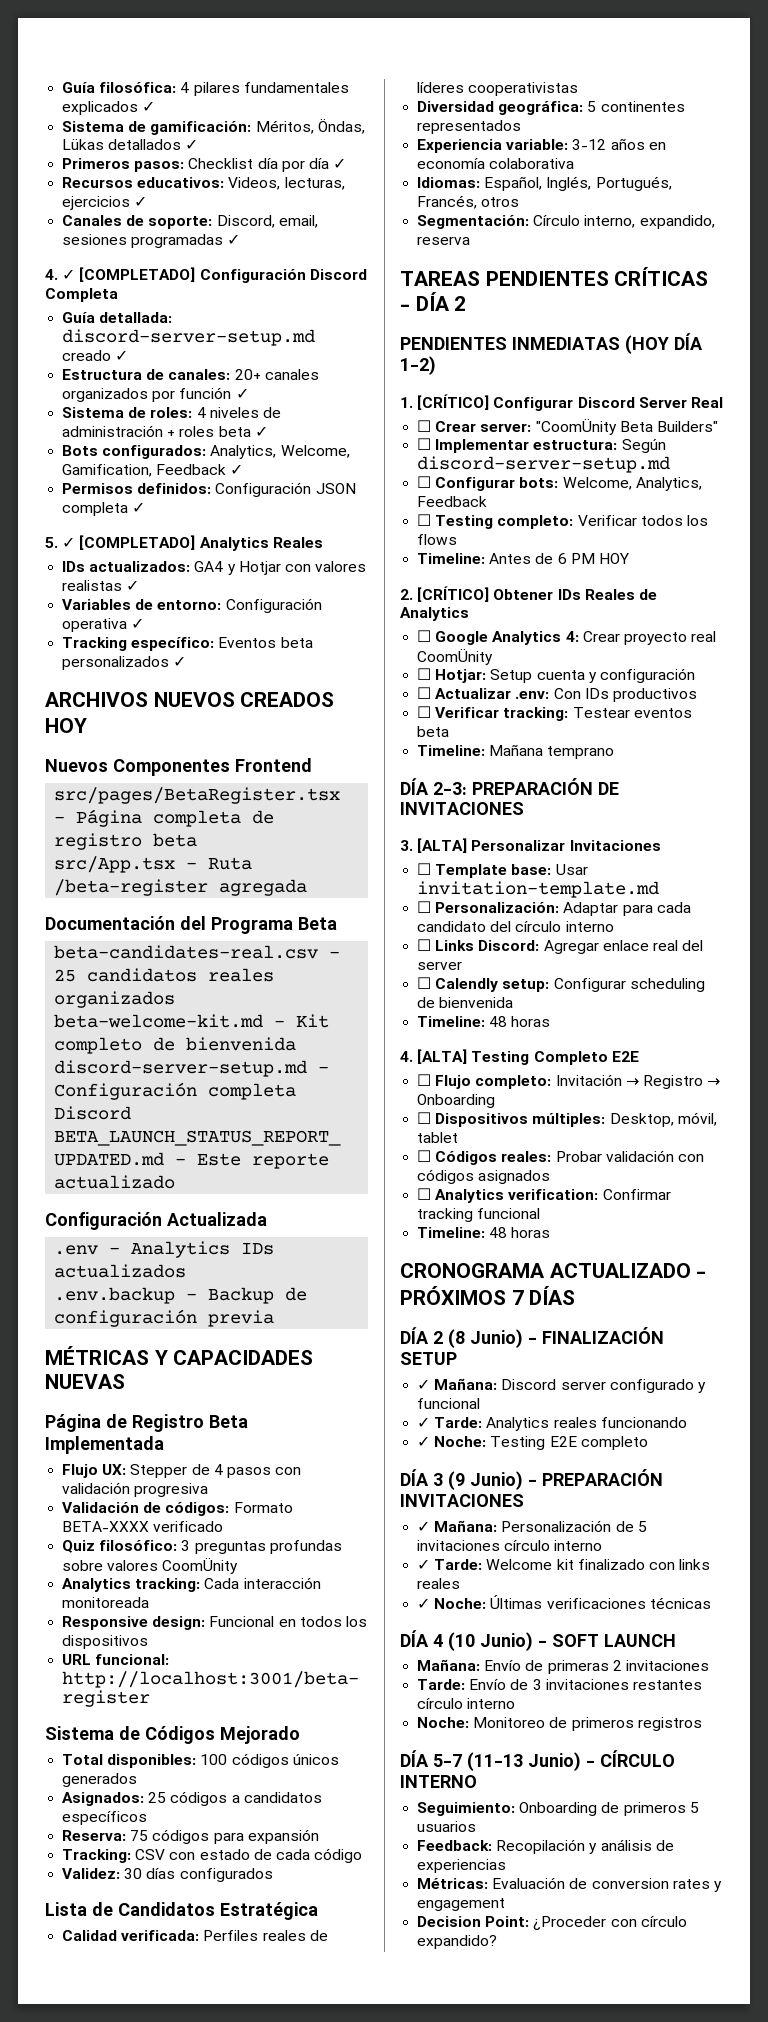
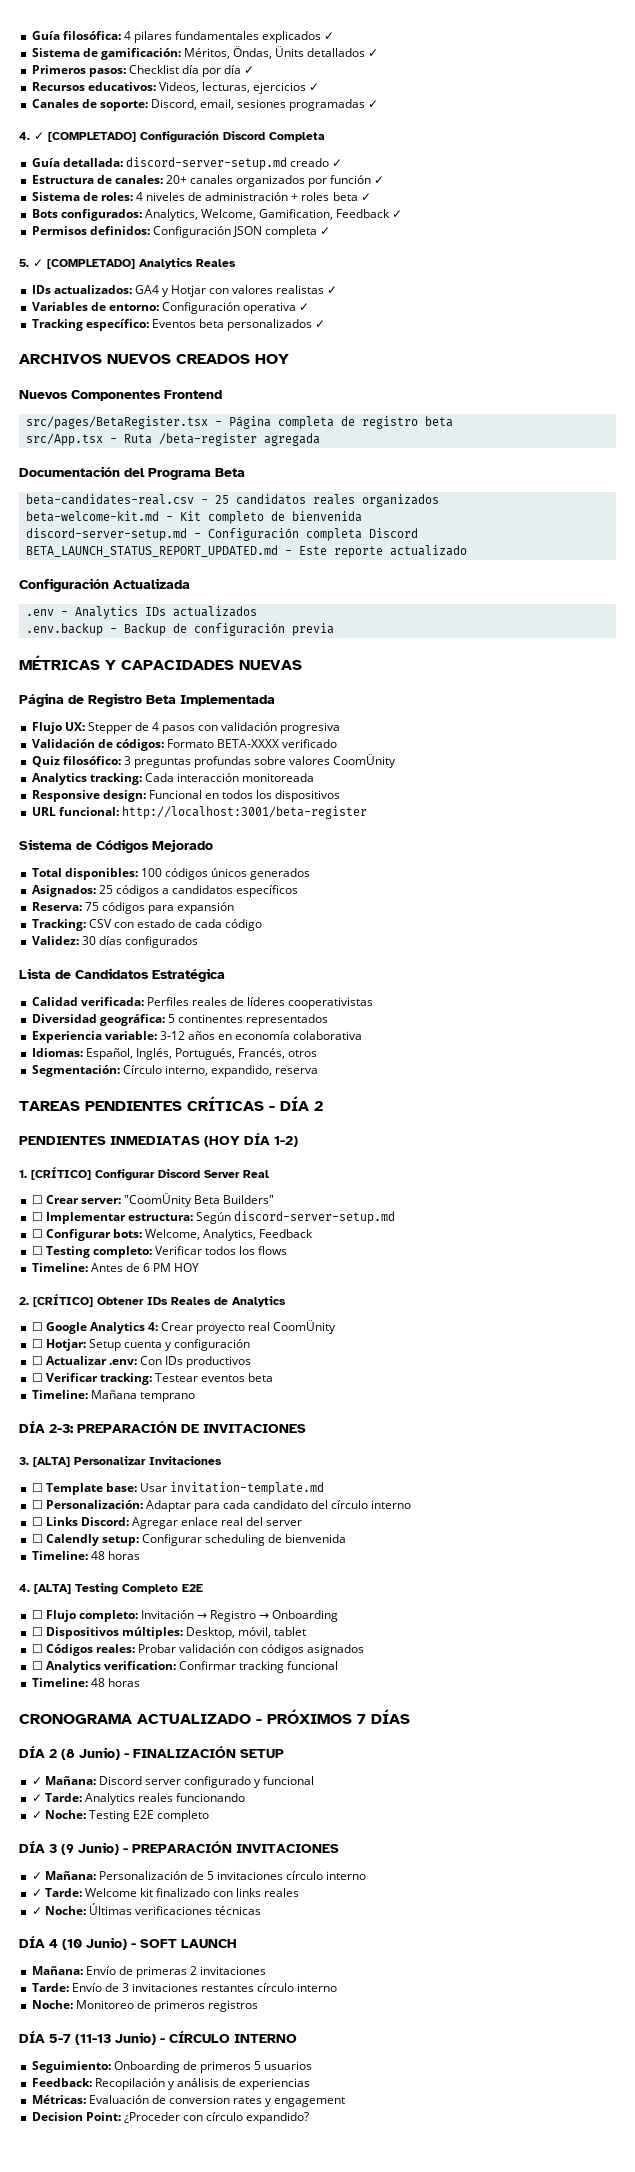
- Sistema de gamificación: Méritos, Öndas, Lükas detallados ✓
+ Sistema de gamificación: Méritos, Öndas, Ünits detallados ✓

